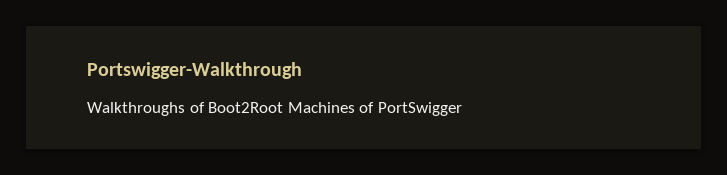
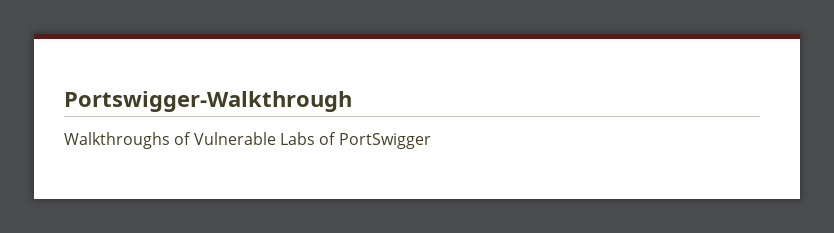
- Walkthroughs of Boot2Root Machines of PortSwigger
+ Walkthroughs of Vulnerable Labs of PortSwigger

